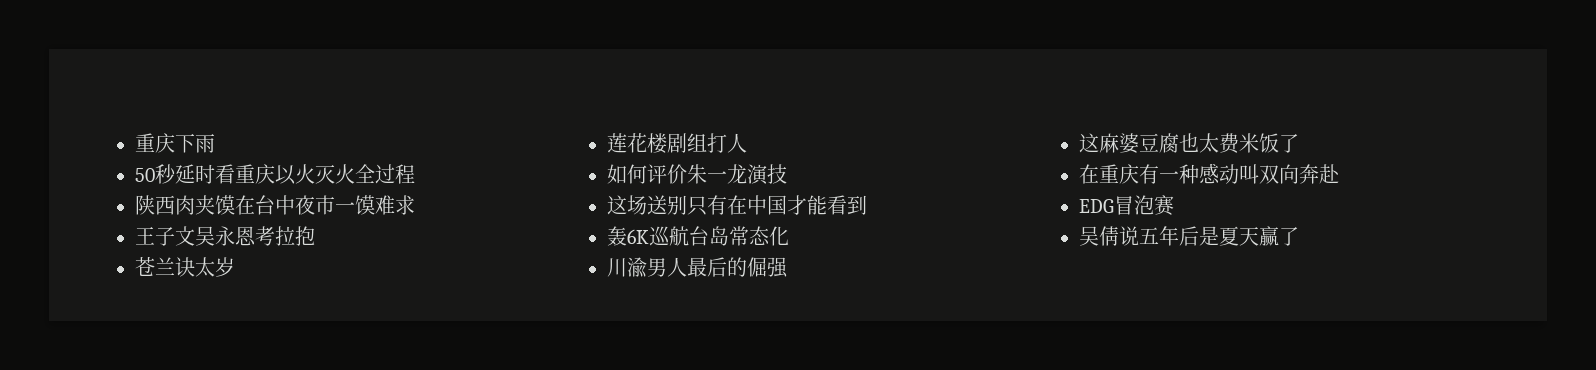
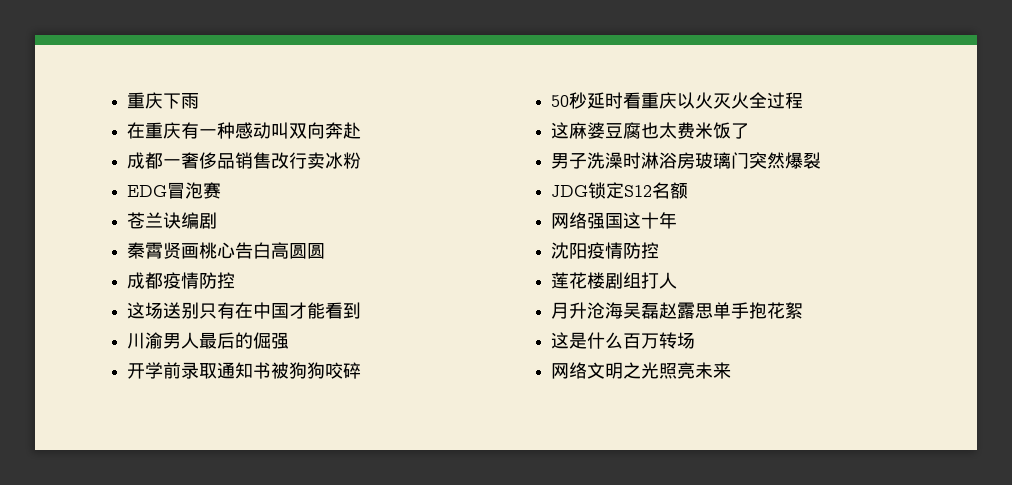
+ 在重庆有一种感动叫双向奔赴
+ 成都一奢侈品销售改行卖冰粉
+ EDG冒泡赛
+ 苍兰诀编剧
+ 秦霄贤画桃心告白高圆圆
+ 成都疫情防控
+ 这场送别只有在中国才能看到
+ 川渝男人最后的倔强
+ 开学前录取通知书被狗狗咬碎
- 陕西肉夹馍在台中夜市一馍难求
- 王子文吴永恩考拉抱
- 苍兰诀太岁
- 莲花楼剧组打人
- 如何评价朱一龙演技
- 这场送别只有在中国才能看到
- 轰6K巡航台岛常态化
- 川渝男人最后的倔强
- 在重庆有一种感动叫双向奔赴
- EDG冒泡赛
- 吴倩说五年后是夏天赢了
+ 男子洗澡时淋浴房玻璃门突然爆裂
+ JDG锁定S12名额
+ 网络强国这十年
+ 沈阳疫情防控
+ 莲花楼剧组打人
+ 月升沧海吴磊赵露思单手抱花絮
+ 这是什么百万转场
+ 网络文明之光照亮未来

